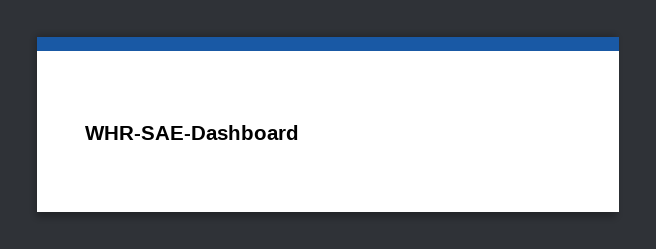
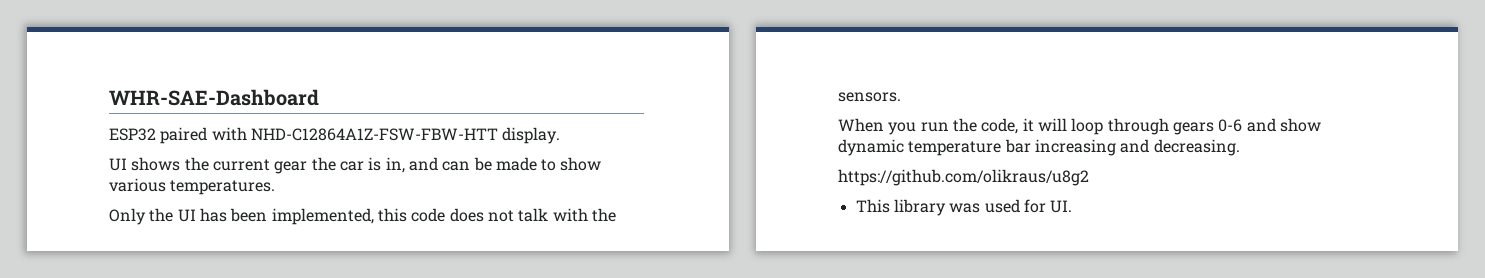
+ ESP32 paired with NHD-C12864A1Z-FSW-FBW-HTT display.
+ UI shows the current gear the car is in, and can be made to show various temperatures.
+ Only the UI has been implemented, this code does not talk with the sensors.
+ When you run the code, it will loop through gears 0-6 and show dynamic temperature bar increasing and decreasing.
+ https://github.com/olikraus/u8g2
+ This library was used for UI.

